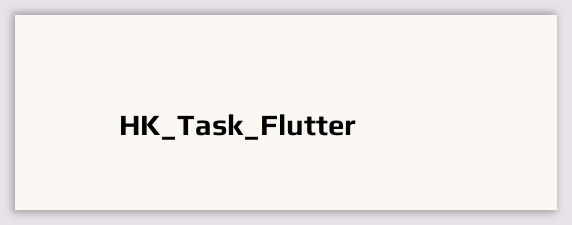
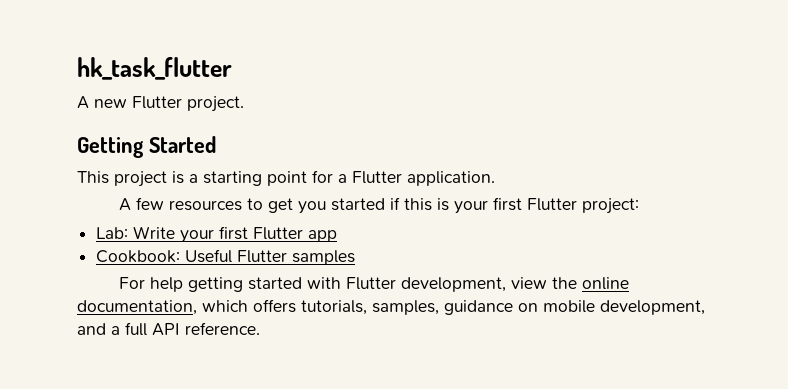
- HK_Task_Flutter
+ hk_task_flutter
+ A new Flutter project.
+ Getting Started
+ This project is a starting point for a Flutter application.
+ A few resources to get you started if this is your first Flutter project:
+ Lab: Write your first Flutter app
+ Cookbook: Useful Flutter samples
+ For help getting started with Flutter development, view the online documentation, which offers tutorials, samples, guidance on mobile development, and a full API reference.

